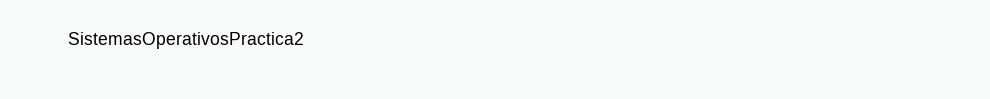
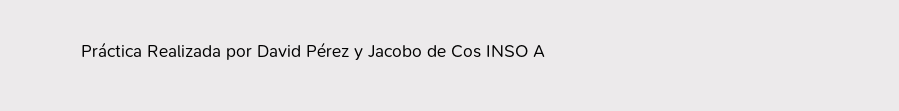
- SistemasOperativosPractica2
+ Práctica Realizada por David Pérez y Jacobo de Cos INSO A

